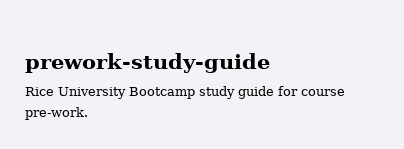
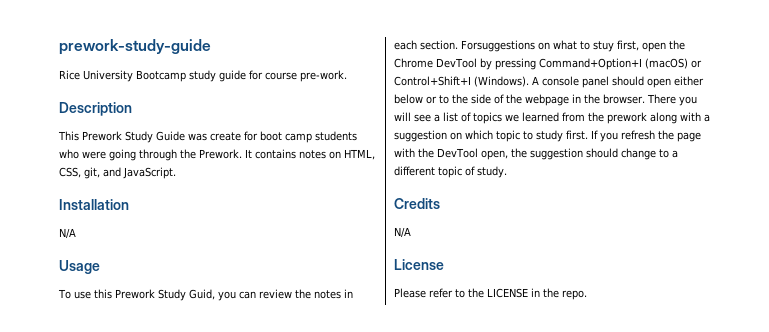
+ Description
+ This Prework Study Guide was create for boot camp students who were going through the Prework. It contains notes on HTML, CSS, git, and JavaScript.
+ Installation
+ N/A
+ Usage
+ To use this Prework Study Guid, you can review the notes in each section. Forsuggestions on what to stuy first, open the Chrome DevTool by pressing Command+Option+I (macOS) or Control+Shift+I (Windows). A console panel should open either below or to the side of the webpage in the browser. There you will see a list of topics we learned from the prework along with a suggestion on which topic to study first. If you refresh the page with the DevTool open, the suggestion should change to a different topic of study.
+ Credits
+ N/A
+ License
+ Please refer to the LICENSE in the repo.

